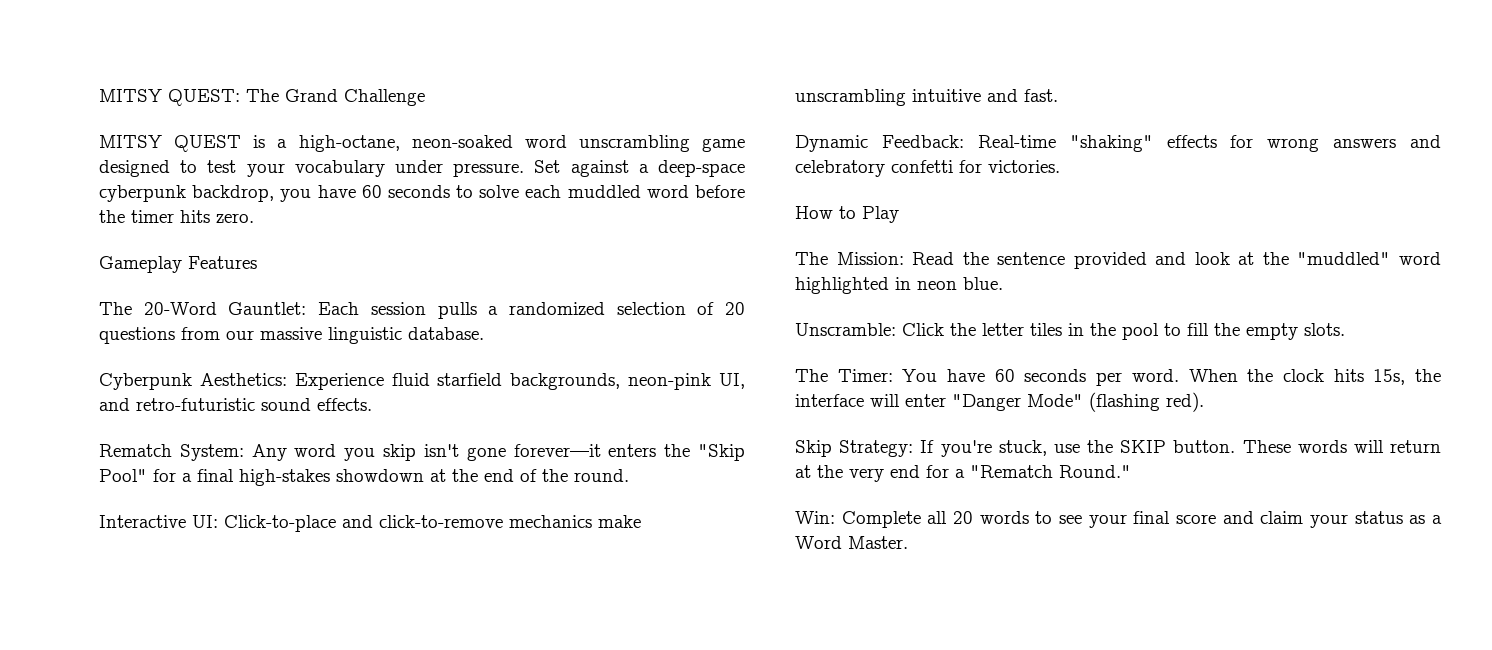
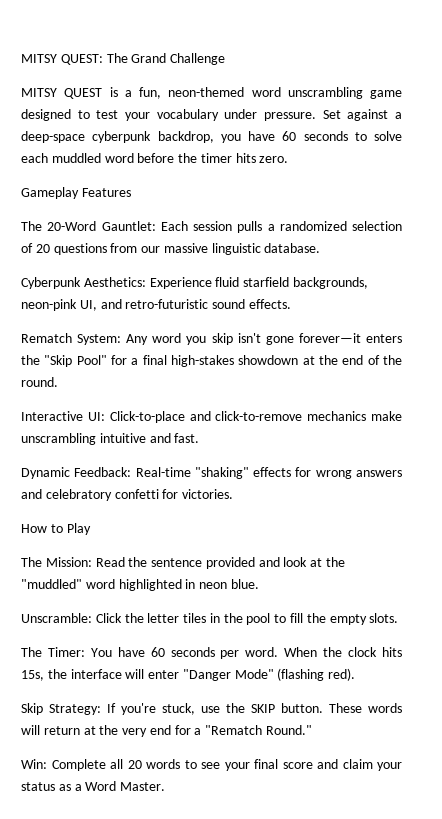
- MITSY QUEST is a high-octane, neon-soaked word unscrambling game designed to test your vocabulary under pressure.
+ MITSY QUEST is a fun, neon-themed word unscrambling game designed to test your vocabulary under pressure.

